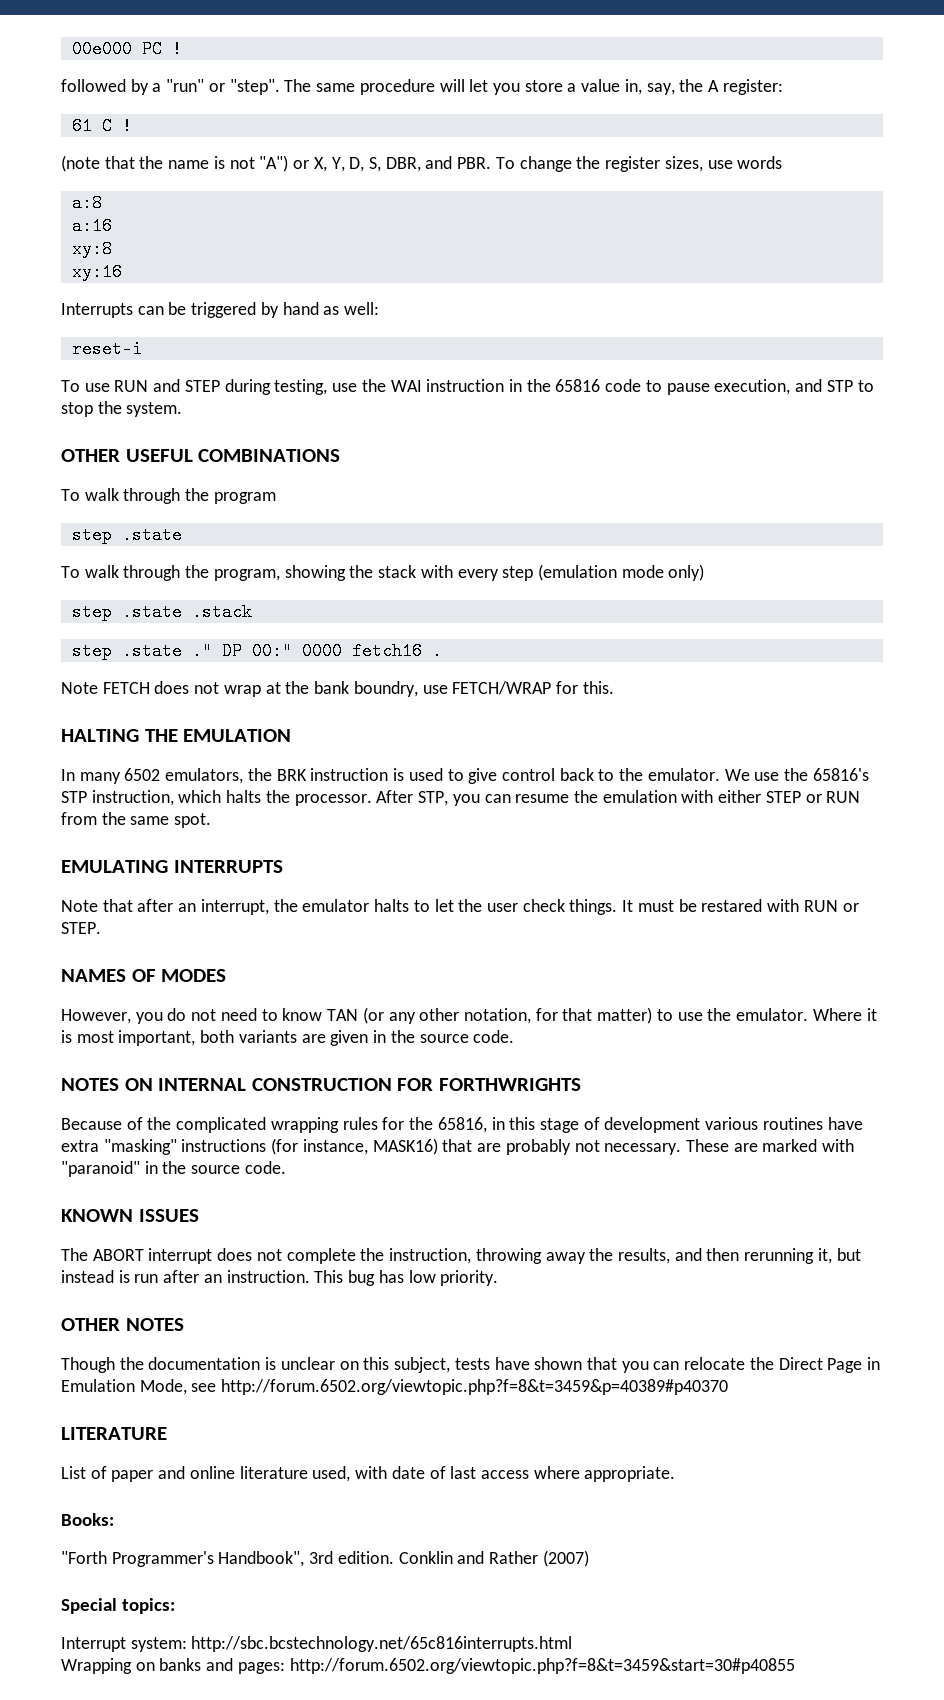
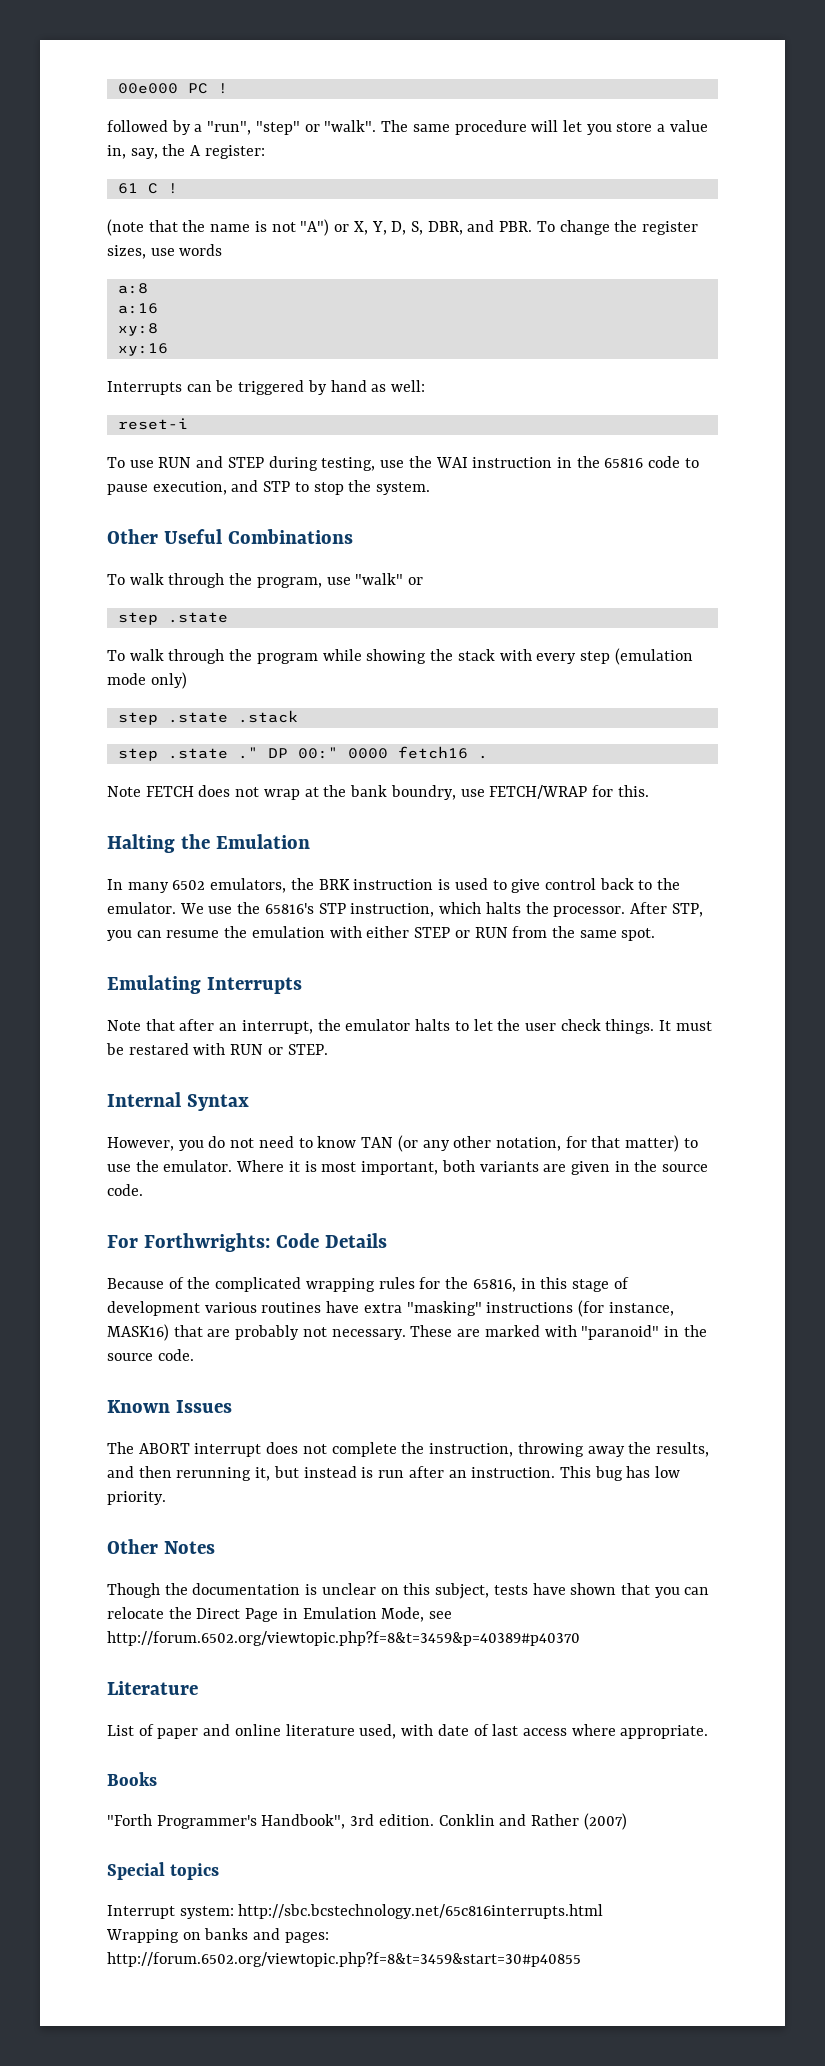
- followed by a "run" or "step".
+ followed by a "run", "step" or "walk".
- OTHER USEFUL COMBINATIONS
- To walk through the program
+ Other Useful Combinations
+ To walk through the program, use "walk" or
- To walk through the program, showing the stack with every step (emulation mode only)
+ To walk through the program while showing the stack with every step (emulation mode only)
- HALTING THE EMULATION
+ Halting the Emulation
- EMULATING INTERRUPTS
+ Emulating Interrupts
- NAMES OF MODES
+ Internal Syntax
- NOTES ON INTERNAL CONSTRUCTION FOR FORTHWRIGHTS
+ For Forthwrights: Code Details
- KNOWN ISSUES
+ Known Issues
- OTHER NOTES
+ Other Notes
- LITERATURE
+ Literature
- Books:
+ Books
- Special topics:
+ Special topics

